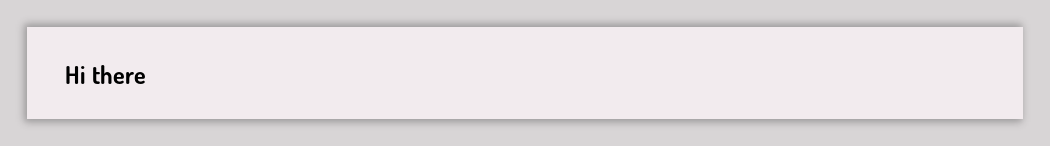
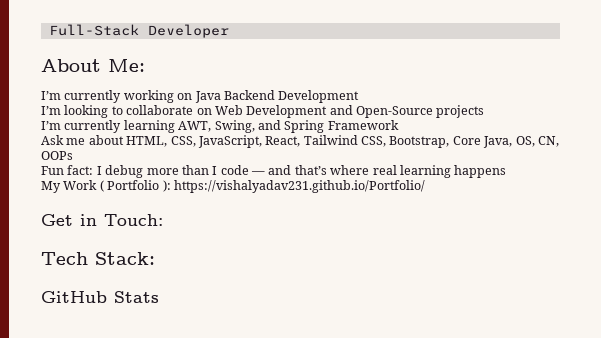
- Hi there
+ Full-Stack Developer
+ About Me:
+ I’m currently working on Java Backend Development
+ I’m looking to collaborate on Web Development and Open-Source projects
+ I’m currently learning AWT, Swing, and Spring Framework
+ Ask me about HTML, CSS, JavaScript, React, Tailwind CSS, Bootstrap, Core Java, OS, CN, OOPs
+ Fun fact: I debug more than I code — and that’s where real learning happens
+ My Work ( Portfolio ): https://vishalyadav231.github.io/Portfolio/
+ Get in Touch:
+ Tech Stack:
+ GitHub Stats

